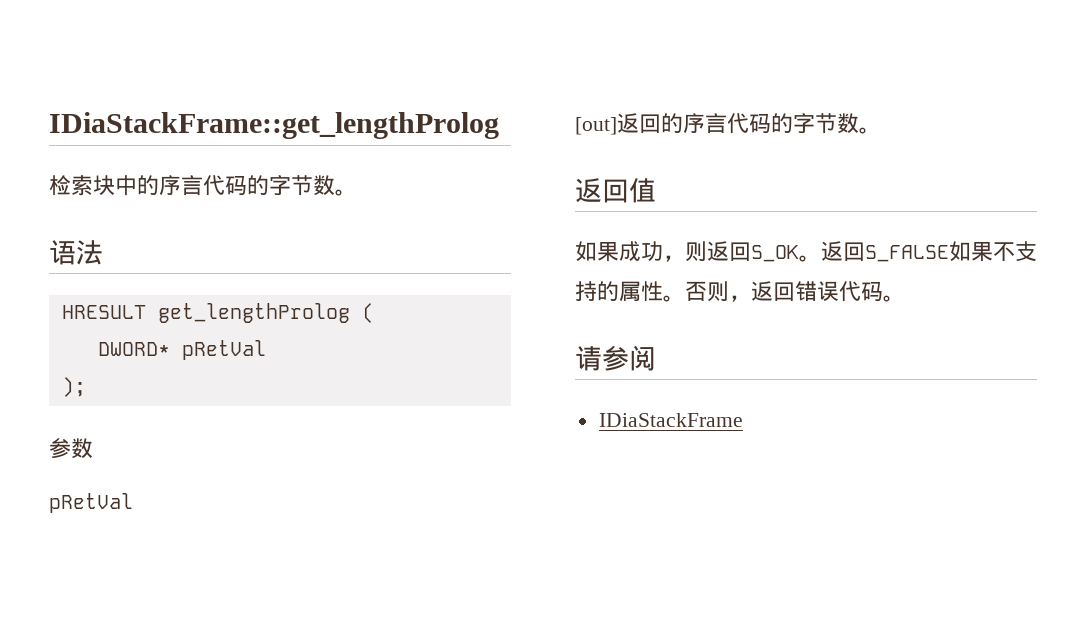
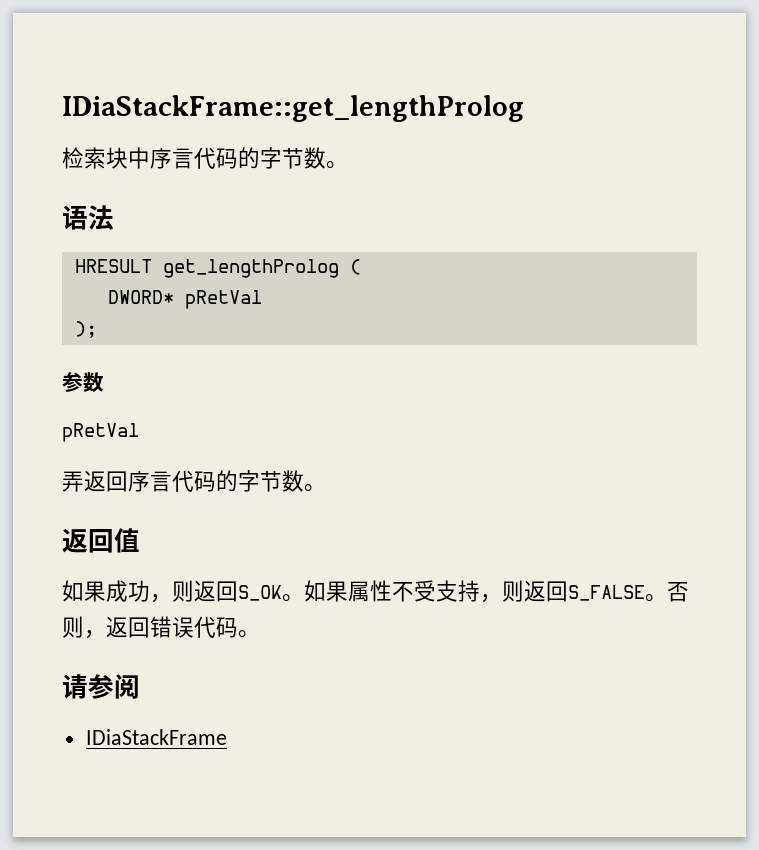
- 检索块中的序言代码的字节数。
+ 检索块中序言代码的字节数。
- [out]返回的序言代码的字节数。
+ 弄返回序言代码的字节数。
- 返回S_FALSE如果不支持的属性。
+ 如果属性不受支持，则返回S_FALSE。

